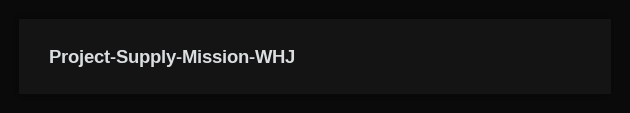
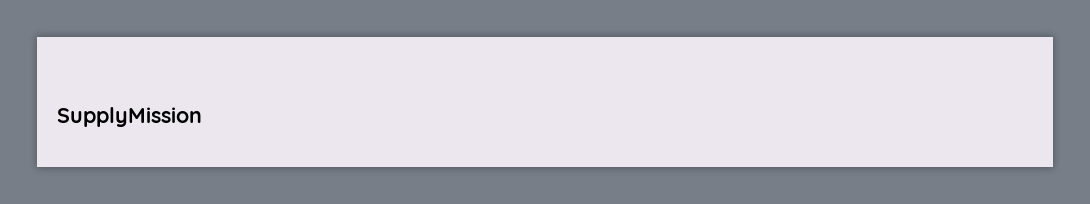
- Project-Supply-Mission-WHJ
+ SupplyMission

